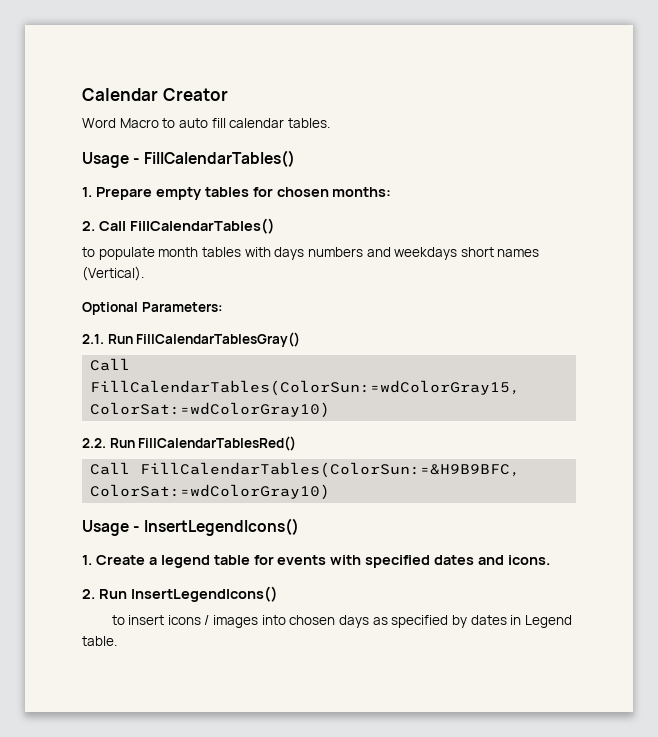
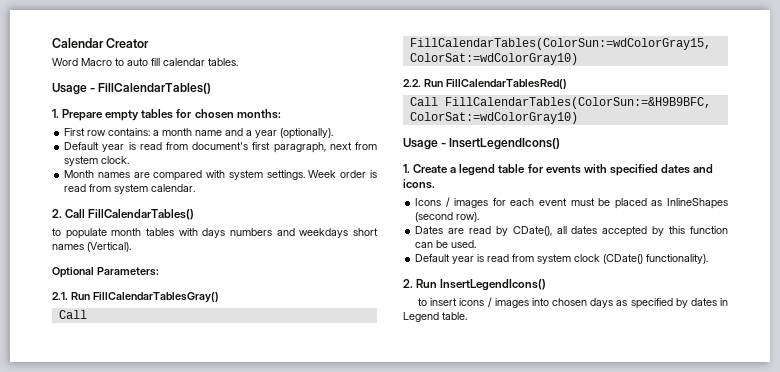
+ First row contains: a month name and a year (optionally).
+ Default year is read from document's first paragraph, next from system clock.
+ Month names are compared with system settings. Week order is read from system calendar.
+ Icons / images for each event must be placed as InlineShapes (second row).
+ Dates are read by CDate(), all dates accepted by this function can be used.
+ Default year is read from system clock (CDate() functionality).

